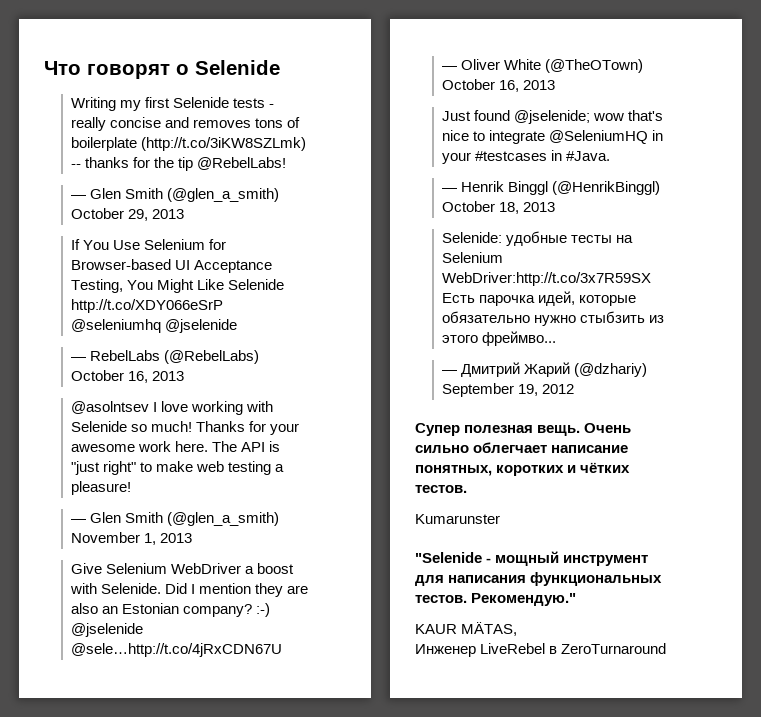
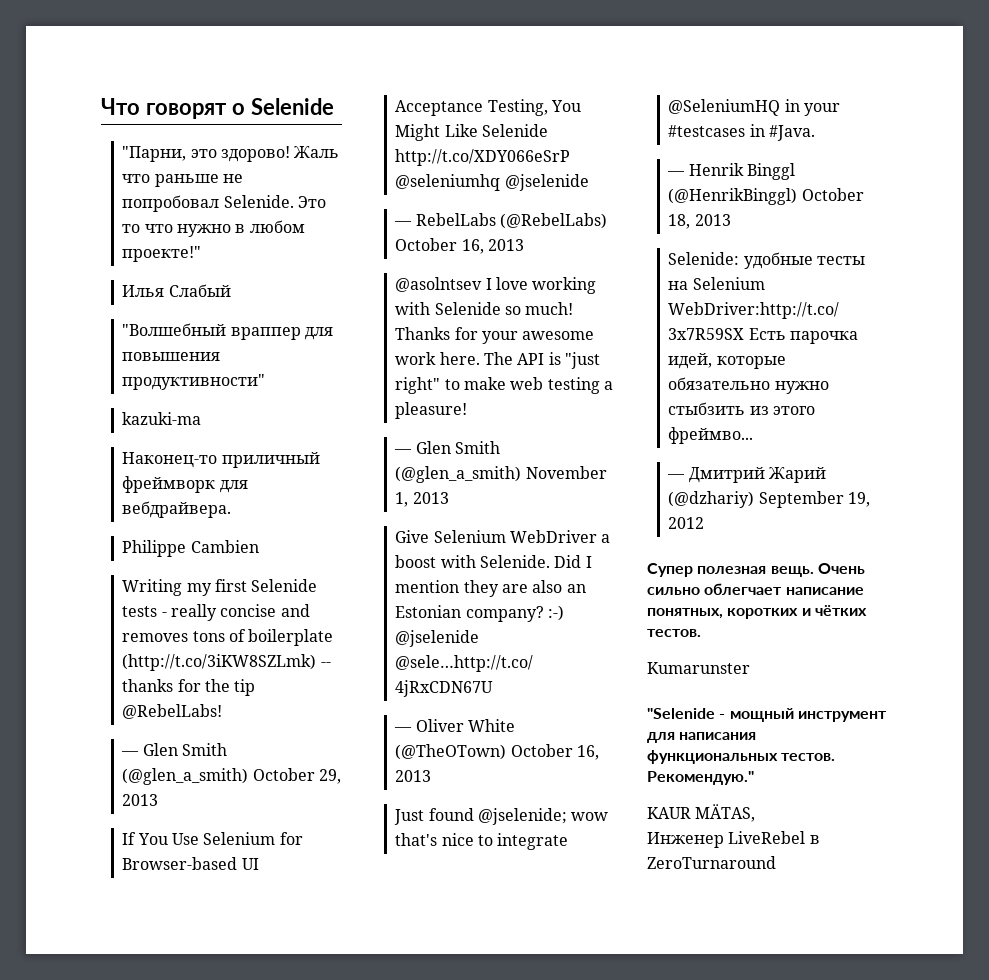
+ "Парни, это здорово! Жаль что раньше не попробовал Selenide. Это то что нужно в любом проекте!"
+ Илья Слабый
+ "Волшебный враппер для повышения продуктивности"
+ kazuki-ma
+ Наконец-то приличный фреймворк для вебдрайвера.
+ Philippe Cambien

